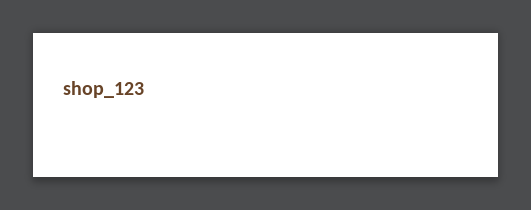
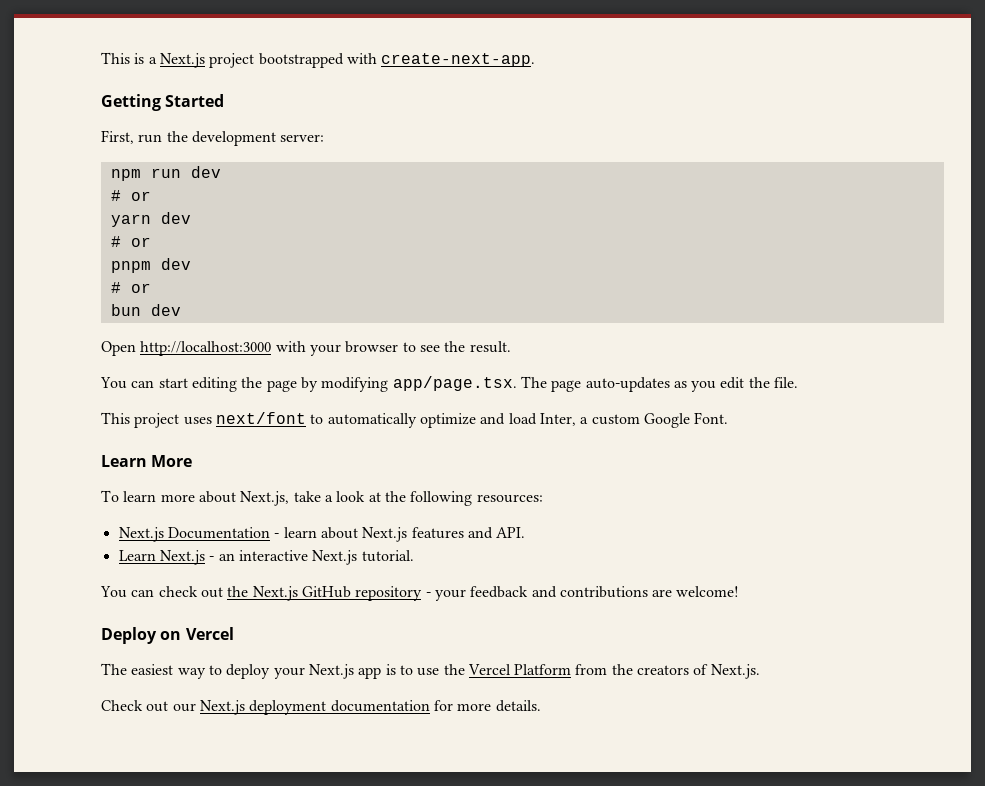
- shop_123
+ This is a Next.js project bootstrapped with create-next-app.
+ Getting Started
+ First, run the development server:
+ npm run dev
+ # or
+ yarn dev
+ # or
+ pnpm dev
+ # or
+ bun dev
+ Open http://localhost:3000 with your browser to see the result.
+ You can start editing the page by modifying app/page.tsx. The page auto-updates as you edit the file.
+ This project uses next/font to automatically optimize and load Inter, a custom Google Font.
+ Learn More
+ To learn more about Next.js, take a look at the following resources:
+ Next.js Documentation - learn about Next.js features and API.
+ Learn Next.js - an interactive Next.js tutorial.
+ You can check out the Next.js GitHub repository - your feedback and contributions are welcome!
+ Deploy on Vercel
+ The easiest way to deploy your Next.js app is to use the Vercel Platform from the creators of Next.js.
+ Check out our Next.js deployment documentation for more details.

